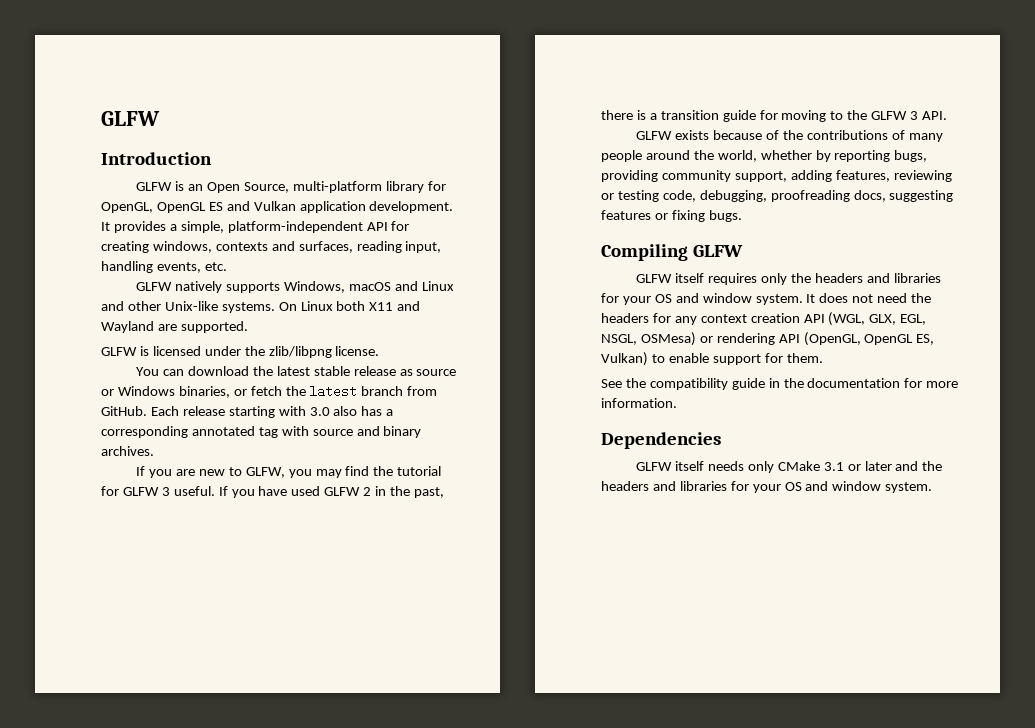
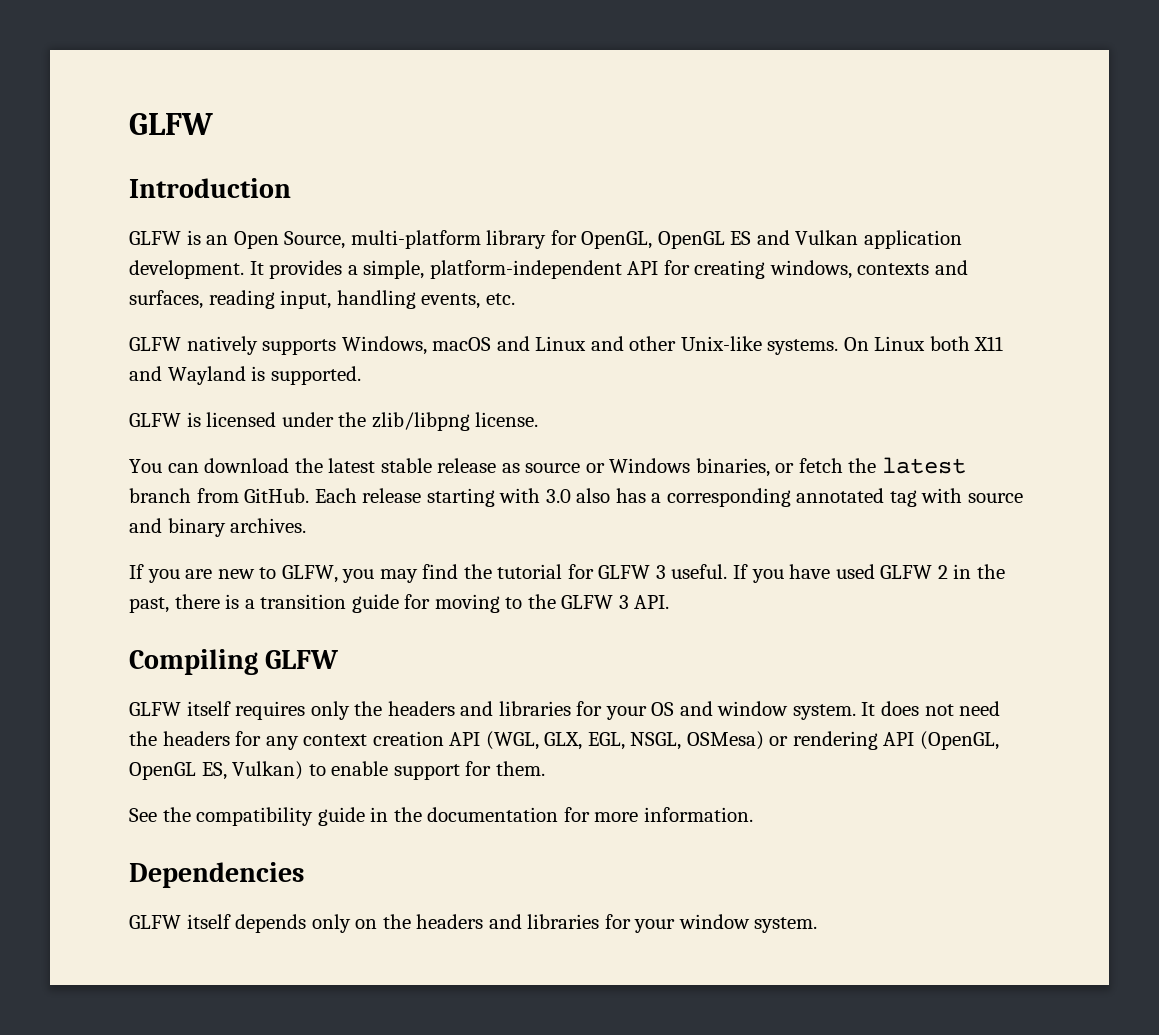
- On Linux both X11 and Wayland are supported.
+ On Linux both X11 and Wayland is supported.
- GLFW exists because of the contributions of many people around the world, whether by reporting bugs, providing community support, adding features, reviewing or testing code, debugging, proofreading docs, suggesting features or fixing bugs.
- GLFW itself needs only CMake 3.1 or later and the headers and libraries for your OS and window system.
+ GLFW itself depends only on the headers and libraries for your window system.

